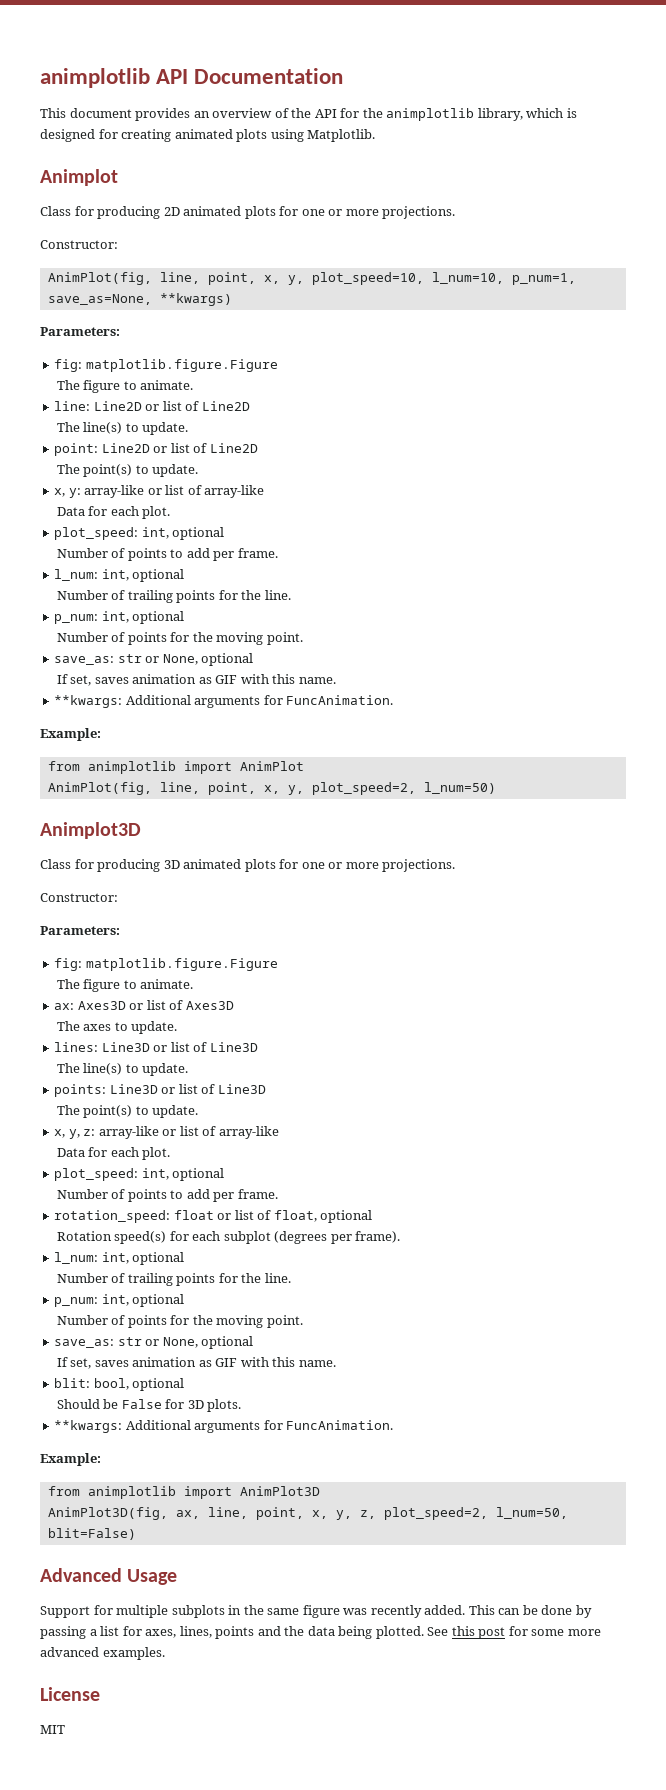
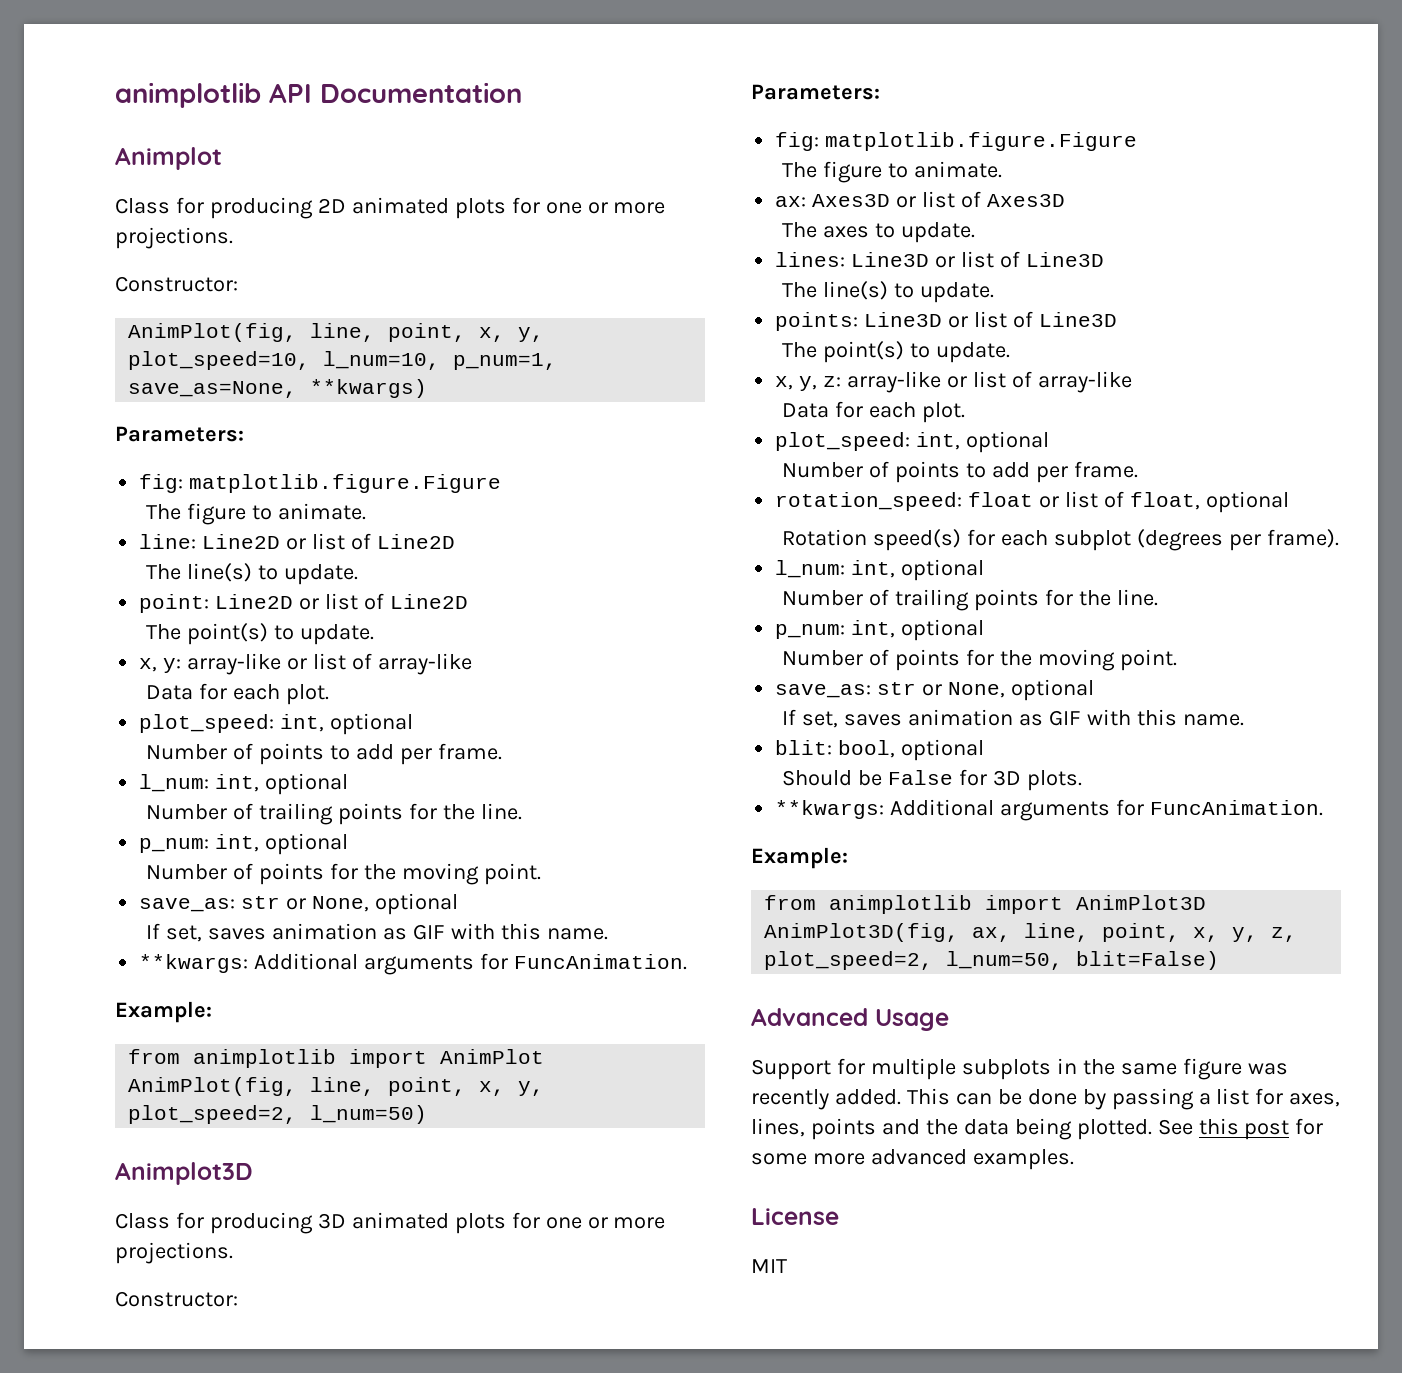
- This document provides an overview of the API for the animplotlib library, which is designed for creating animated plots using Matplotlib.

